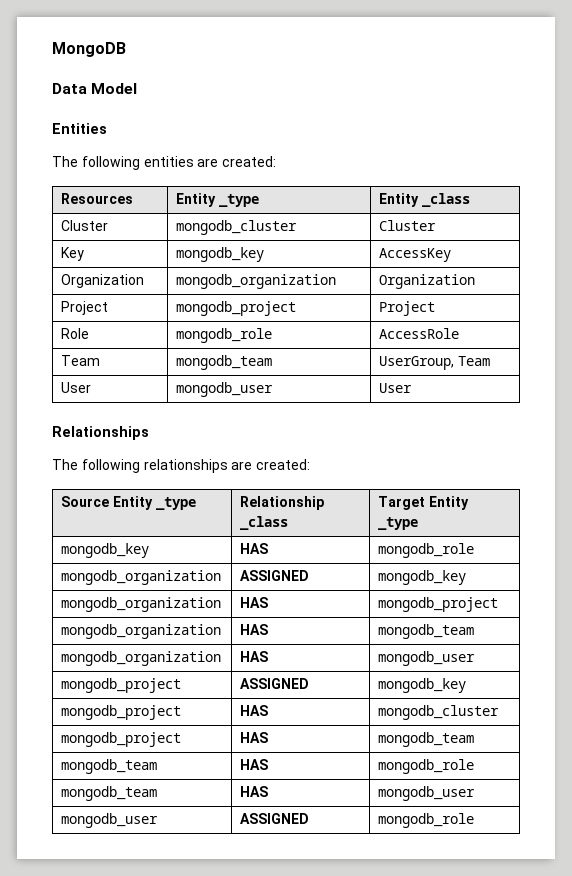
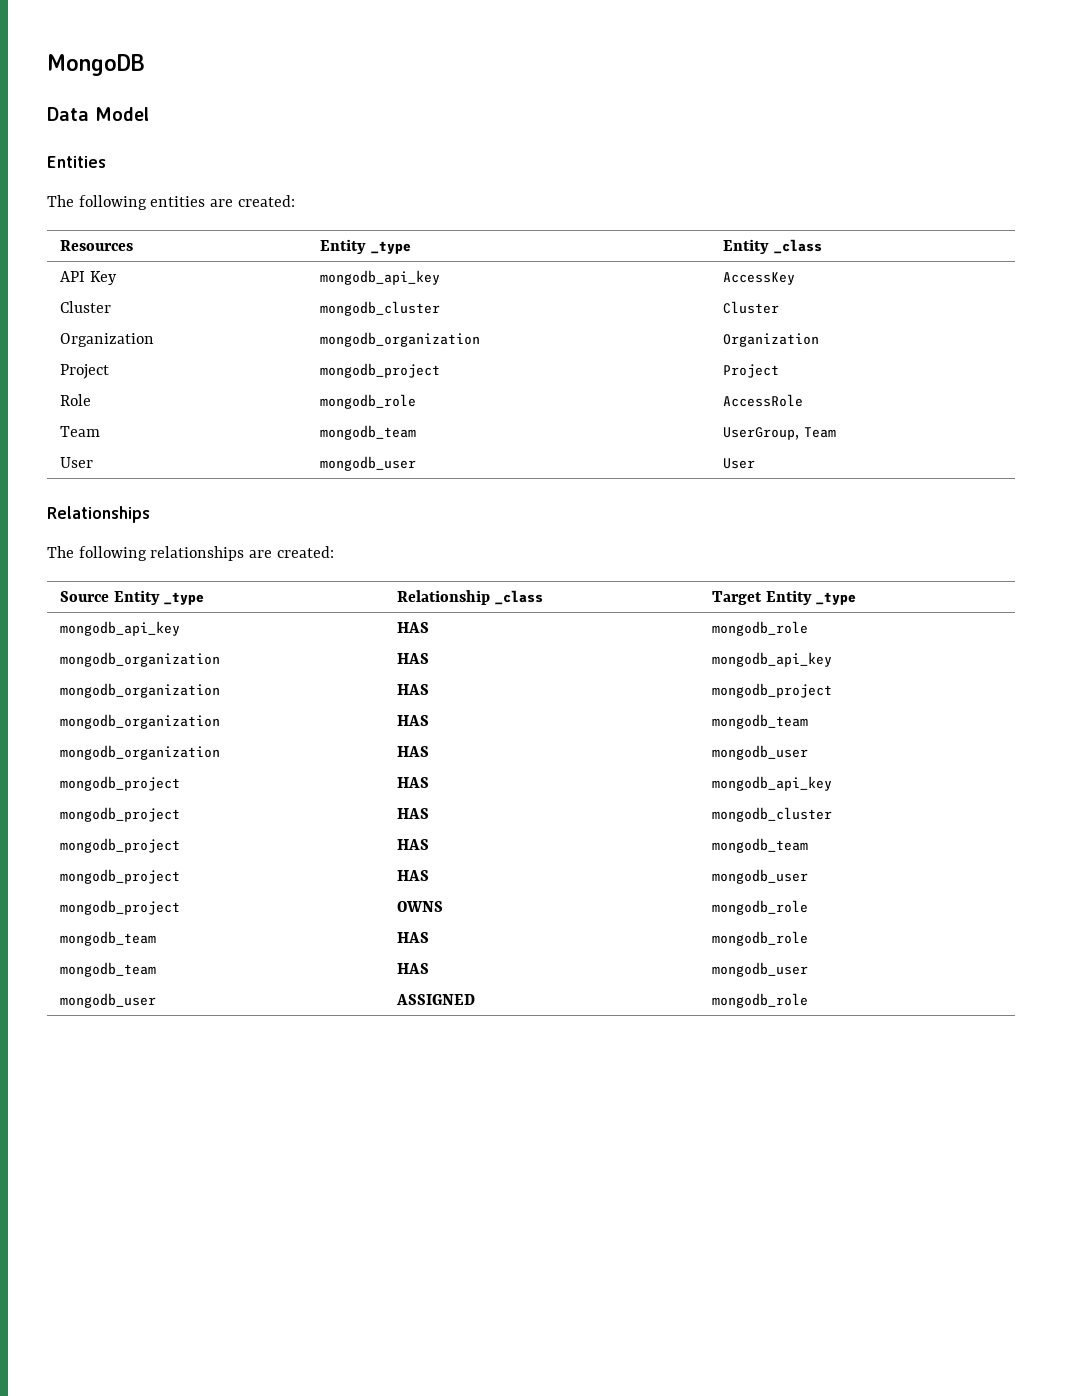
+ API Key | mongodb_api_key | AccessKey
- Key | mongodb_key | AccessKey
- mongodb_key | HAS | mongodb_role
+ mongodb_api_key | HAS | mongodb_role
- mongodb_organization | ASSIGNED | mongodb_key
+ mongodb_organization | HAS | mongodb_api_key
- mongodb_project | ASSIGNED | mongodb_key
+ mongodb_project | HAS | mongodb_api_key
+ mongodb_project | HAS | mongodb_user
+ mongodb_project | OWNS | mongodb_role

